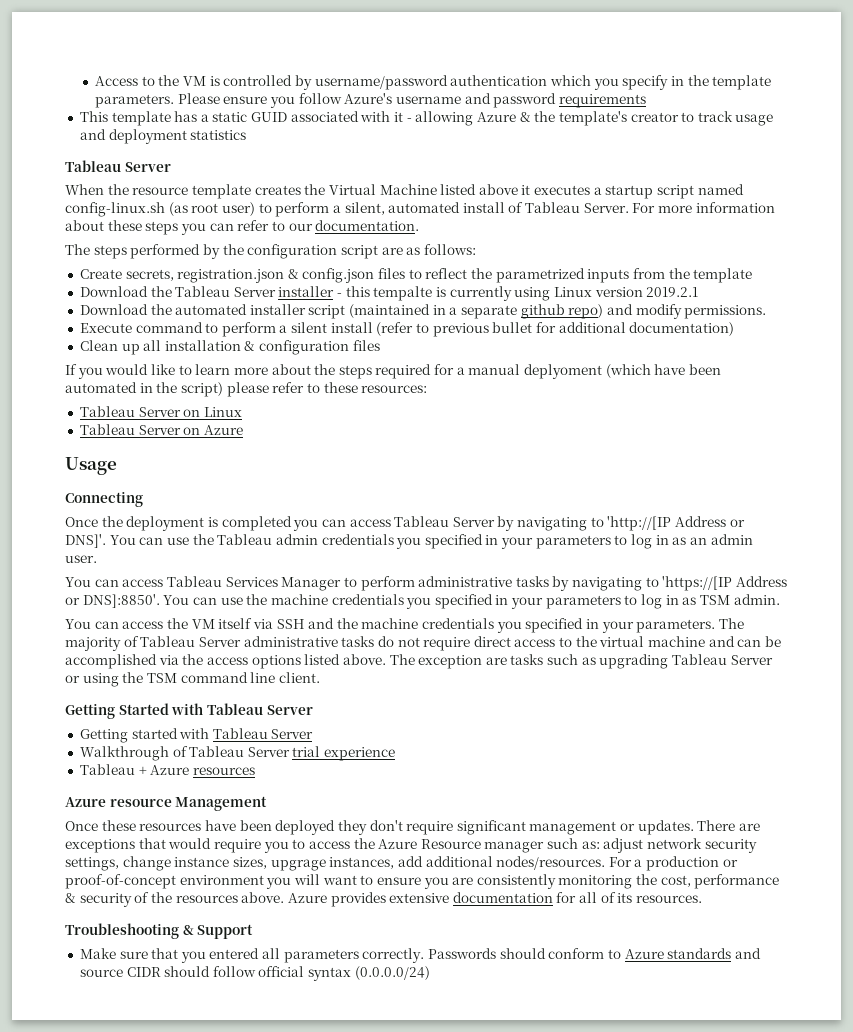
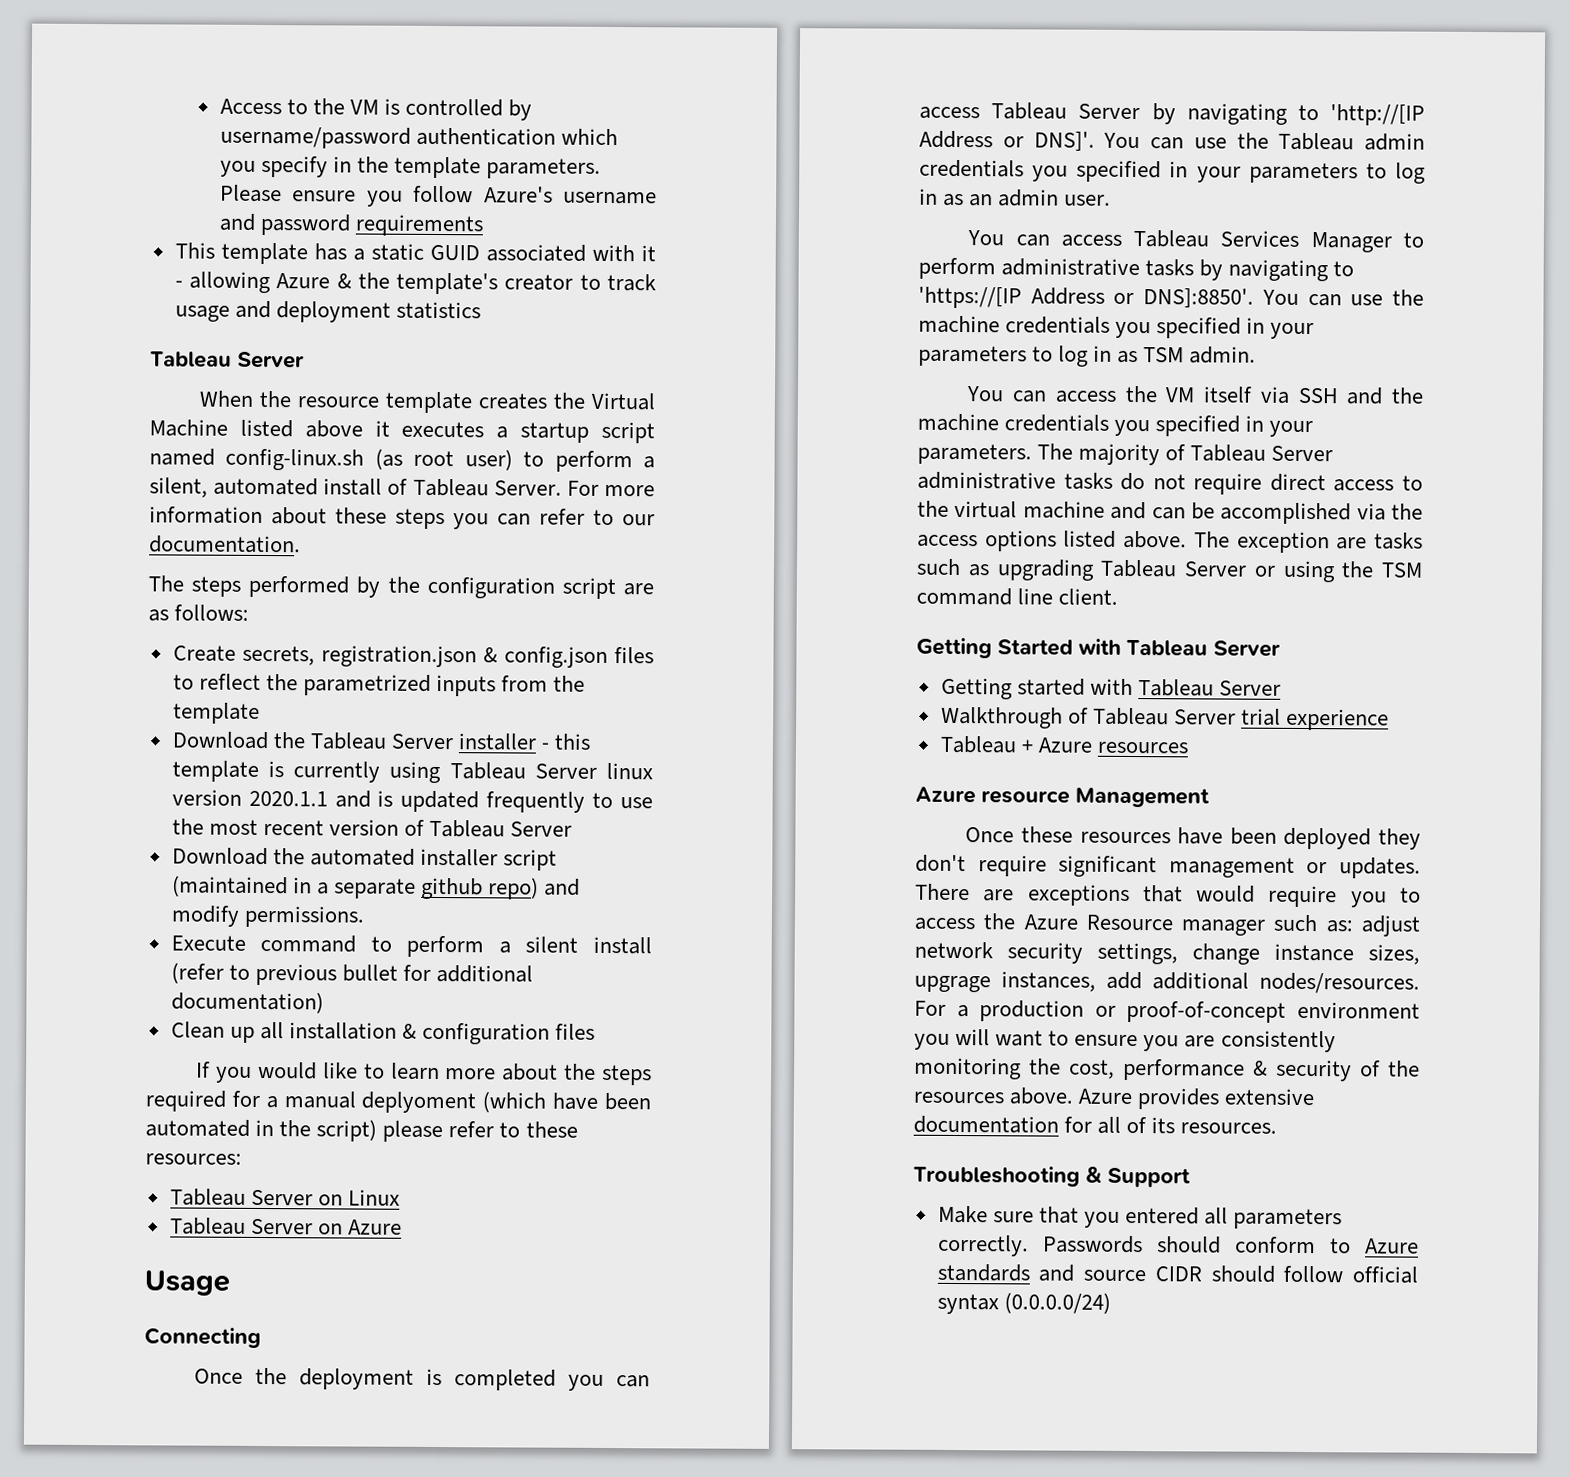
- Download the Tableau Server installer - this tempalte is currently using Linux version 2019.2.1
+ Download the Tableau Server installer - this template is currently using Tableau Server linux version 2020.1.1 and is updated frequently to use the most recent version of Tableau Server

